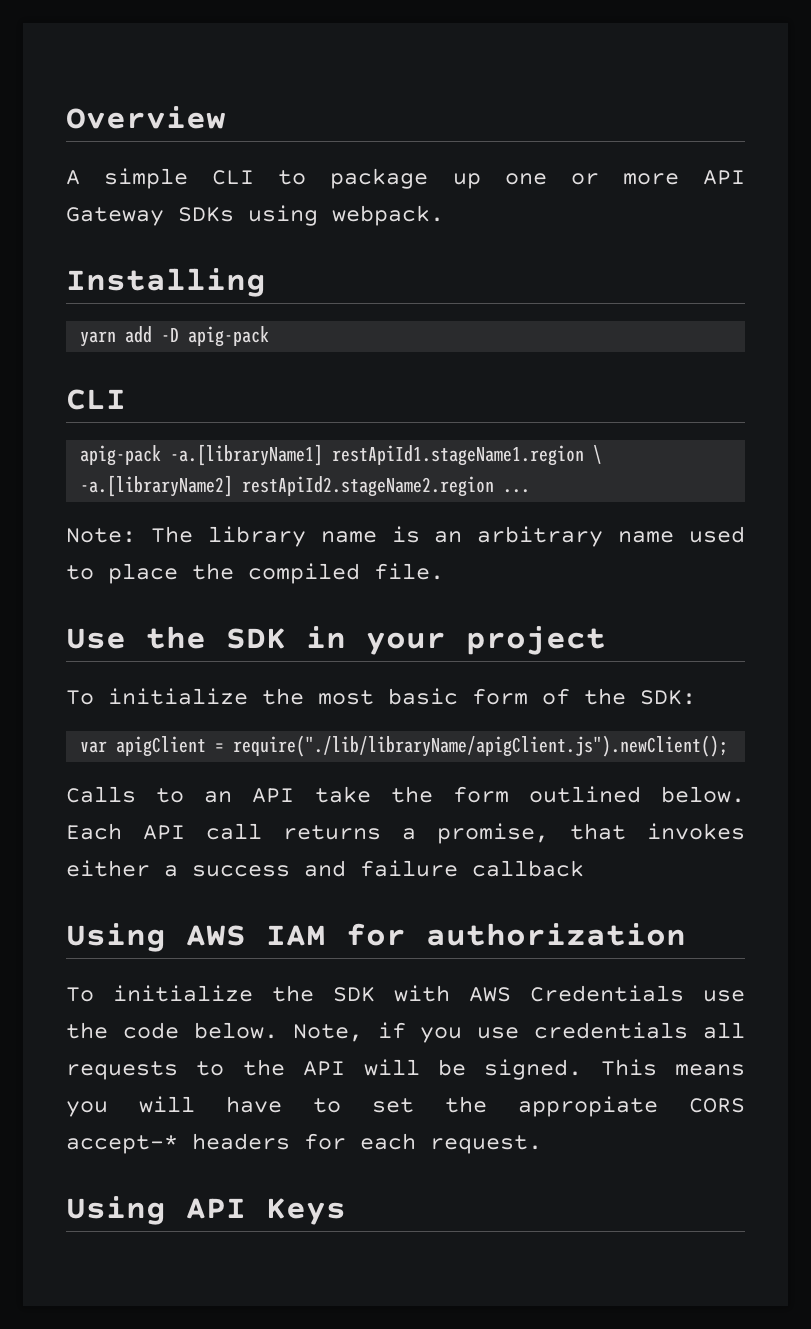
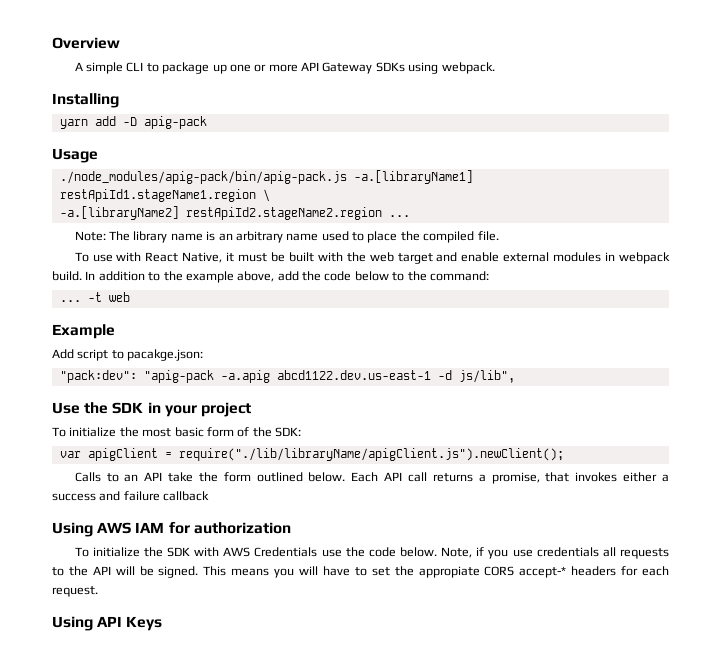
  yarn add -D apig-pack
- CLI
- apig-pack -a.[libraryName1] restApiId1.stageName1.region \
+ Usage
+ ./node_modules/apig-pack/bin/apig-pack.js -a.[libraryName1] restApiId1.stageName1.region \
+ To use with React Native, it must be built with the web target and enable external modules in webpack build. In addition to the example above, add the code below to the command:
+ ... -t web
+ Example
+ Add script to pacakge.json:
+ "pack:dev": "apig-pack -a.apig abcd1122.dev.us-east-1 -d js/lib",

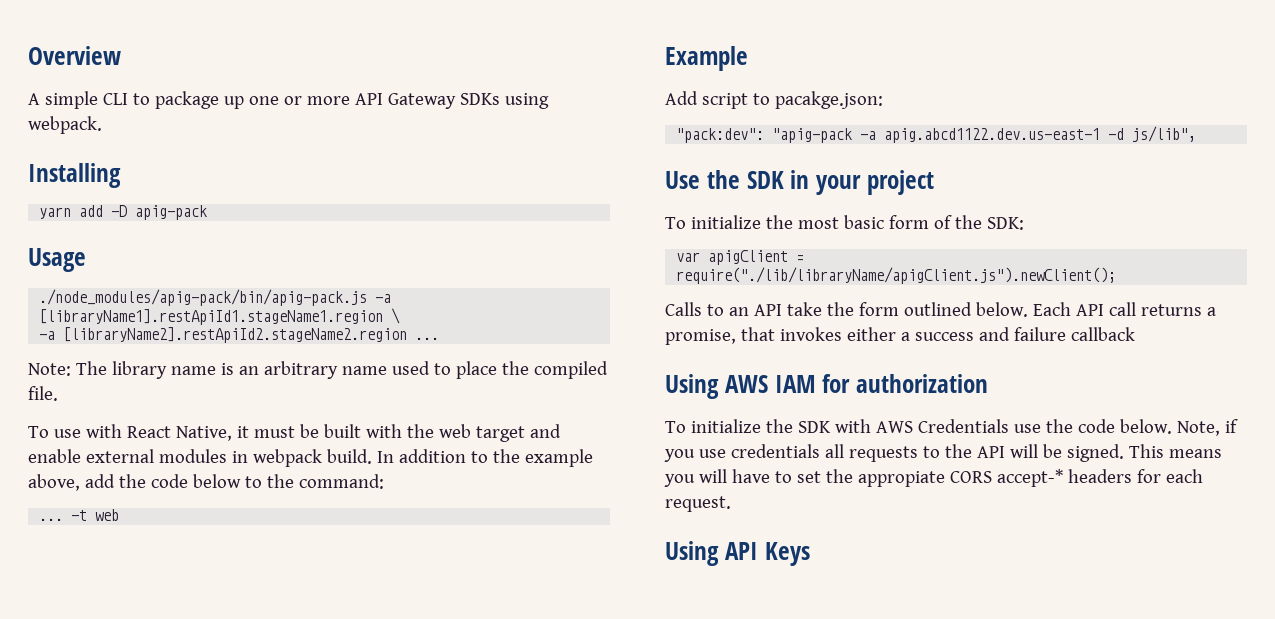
- ./node_modules/apig-pack/bin/apig-pack.js -a.[libraryName1] restApiId1.stageName1.region \
+ ./node_modules/apig-pack/bin/apig-pack.js -a [libraryName1].restApiId1.stageName1.region \
- -a.[libraryName2] restApiId2.stageName2.region ...
+ -a [libraryName2].restApiId2.stageName2.region ...
- "pack:dev": "apig-pack -a.apig abcd1122.dev.us-east-1 -d js/lib",
+ "pack:dev": "apig-pack -a apig.abcd1122.dev.us-east-1 -d js/lib",

